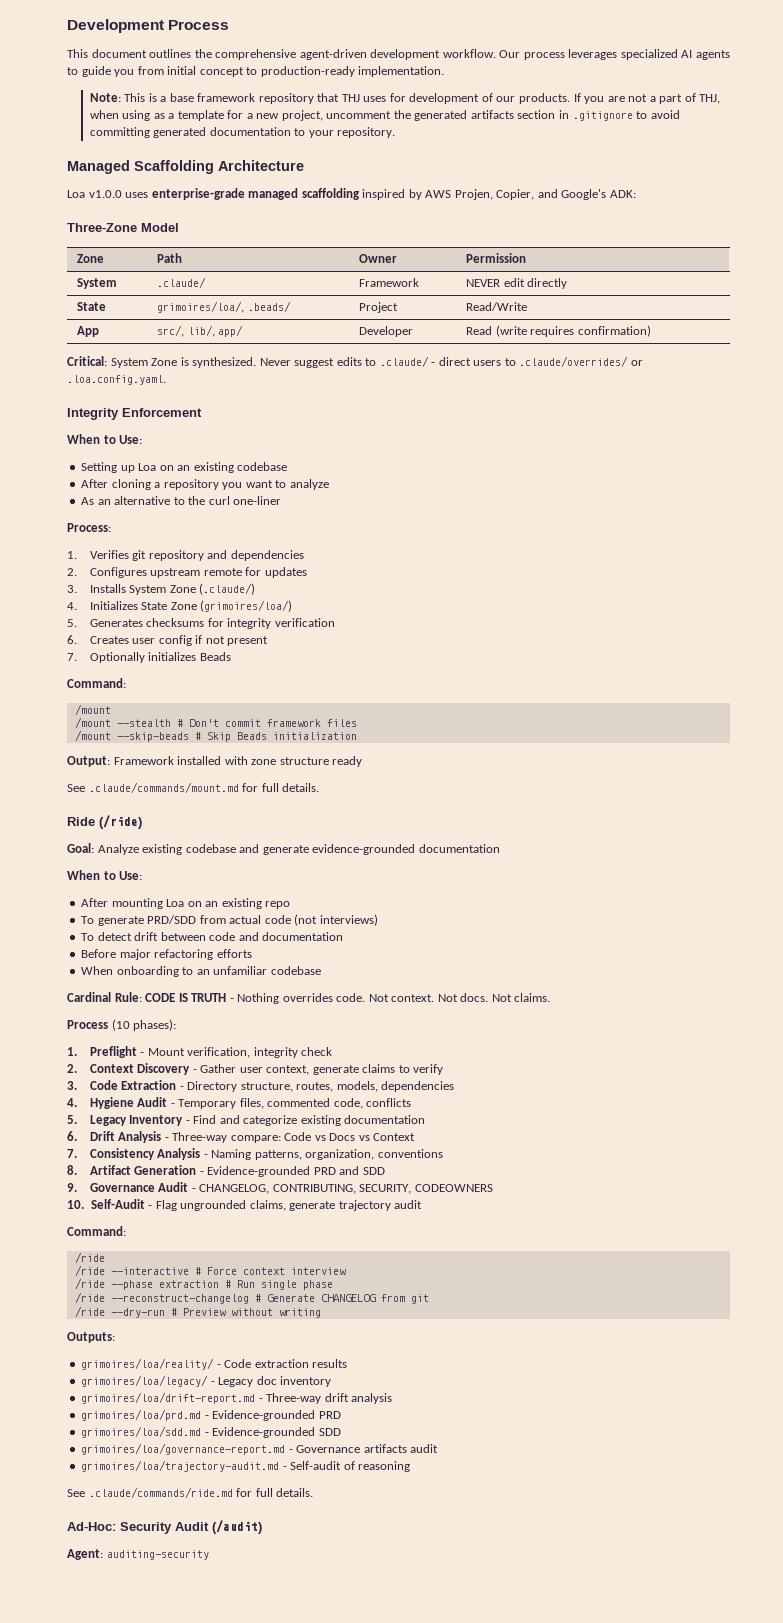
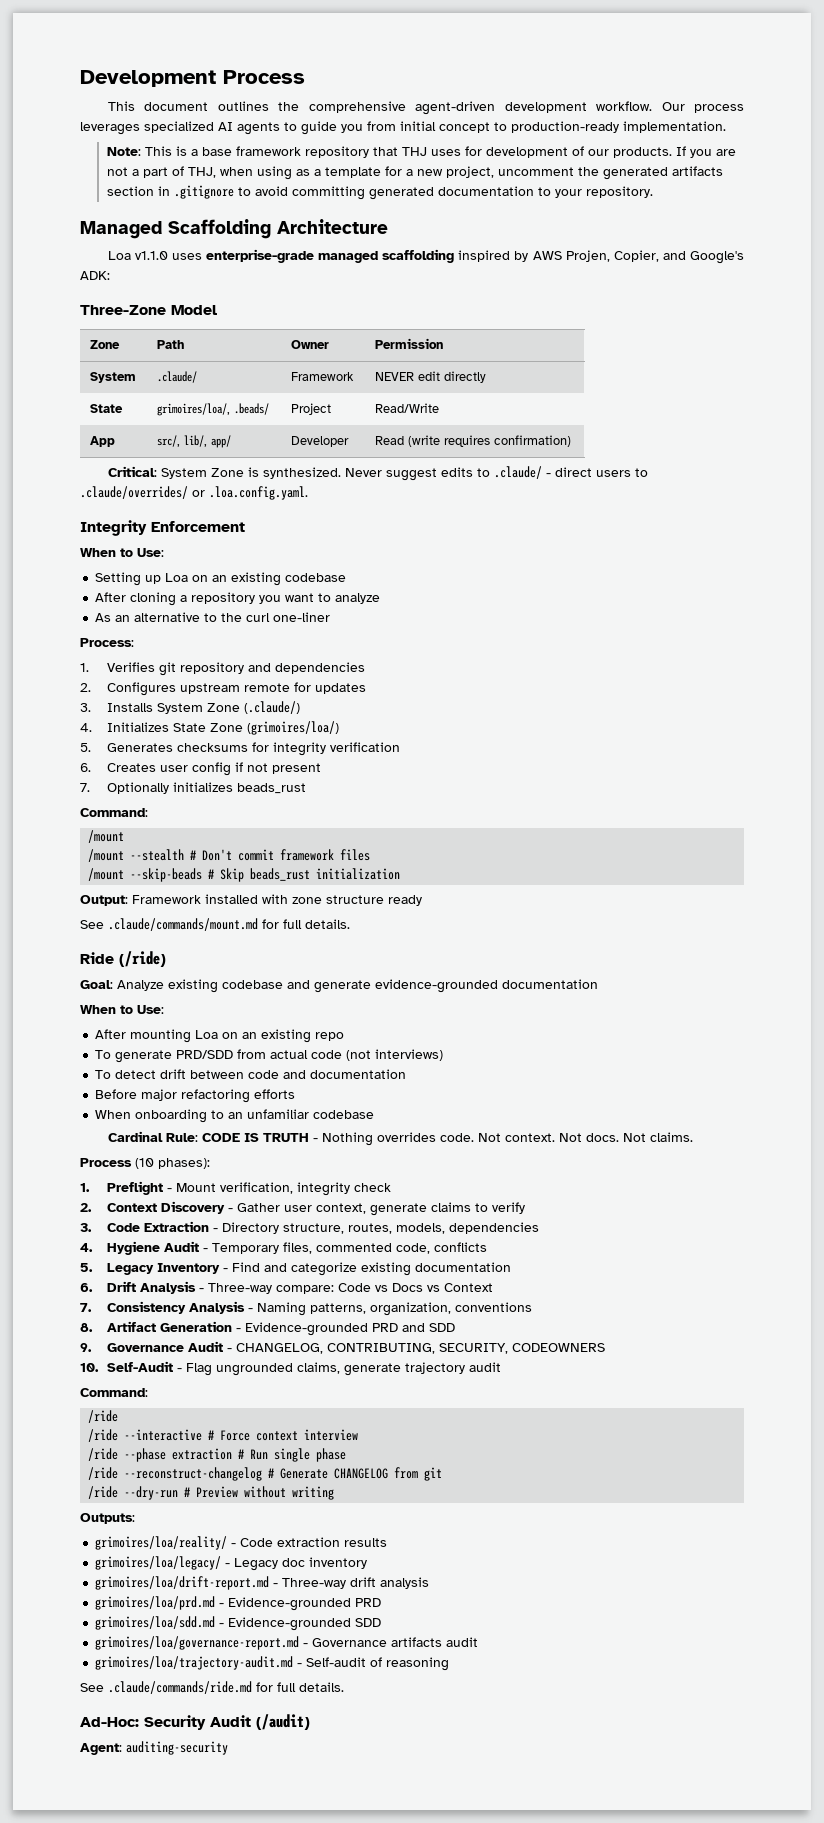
- Loa v1.0.0 uses enterprise-grade managed scaffolding inspired by AWS Projen, Copier, and Google's ADK:
+ Loa v1.1.0 uses enterprise-grade managed scaffolding inspired by AWS Projen, Copier, and Google's ADK:
- 7. Optionally initializes Beads
+ 7. Optionally initializes beads_rust
- /mount --skip-beads # Skip Beads initialization
+ /mount --skip-beads # Skip beads_rust initialization

